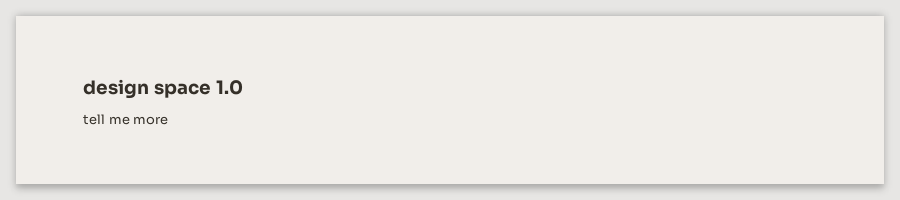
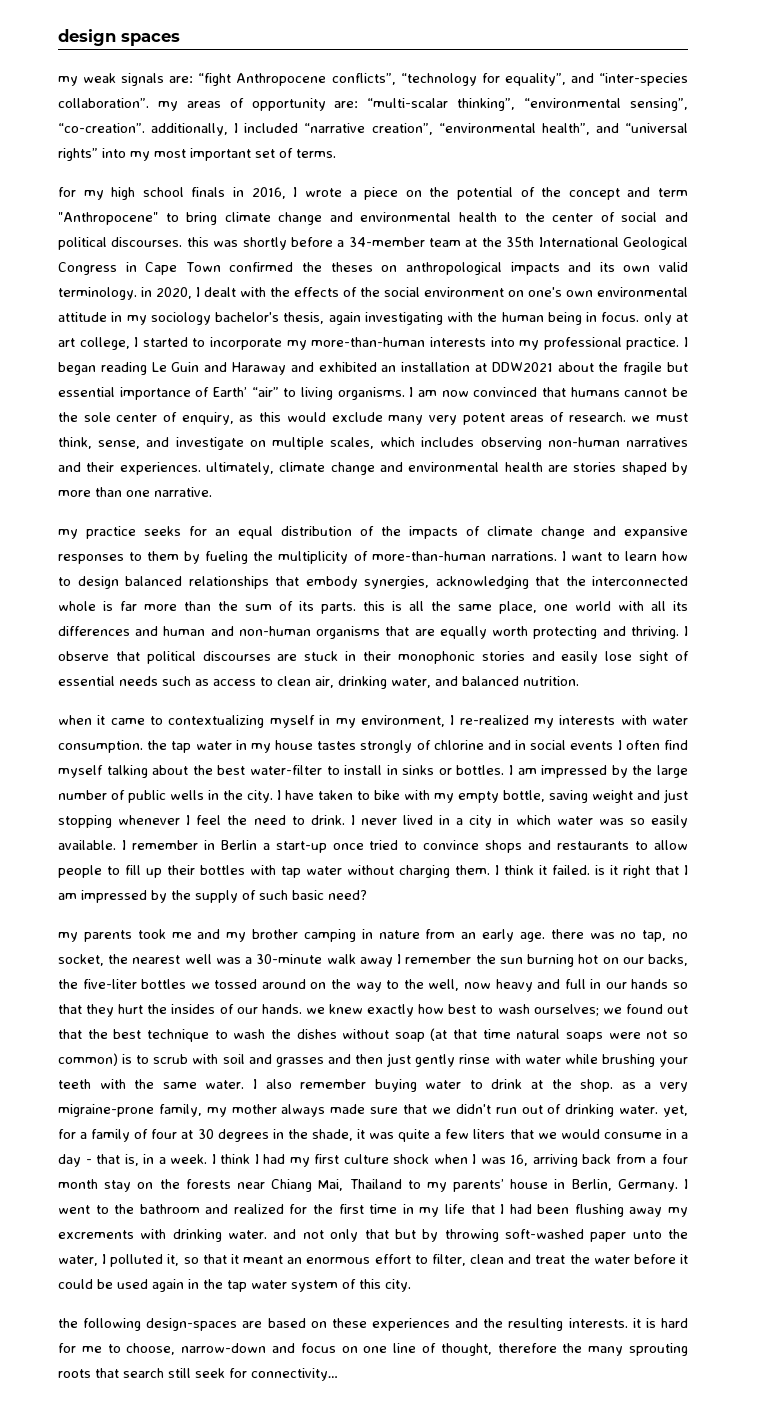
- design space 1.0
- tell me more
+ design spaces
+ my weak signals are: “fight Anthropocene conflicts”, “technology for equality”, and “inter-species collaboration”. my areas of opportunity are: “multi-scalar thinking”, “environmental sensing”, “co-creation”. additionally, I included “narrative creation”, “environmental health”, and “universal rights” into my most important set of terms.
+ for my high school finals in 2016, I wrote a piece on the potential of the concept and term "Anthropocene" to bring climate change and environmental health to the center of social and political discourses. this was shortly before a 34-member team at the 35th International Geological Congress in Cape Town confirmed the theses on anthropological impacts and its own valid terminology. in 2020, I dealt with the effects of the social environment on one's own environmental attitude in my sociology bachelor's thesis, again investigating with the human being in focus. only at art college, I started to incorporate my more-than-human interests into my professional practice. I began reading Le Guin and Haraway and exhibited an installation at DDW2021 about the fragile but essential importance of Earth’ “air” to living organisms. I am now convinced that humans cannot be the sole center of enquiry, as this would exclude many very potent areas of research. we must think, sense, and investigate on multiple scales, which includes observing non-human narratives and their experiences. ultimately, climate change and environmental health are stories shaped by more than one narrative.
+ my practice seeks for an equal distribution of the impacts of climate change and expansive responses to them by fueling the multiplicity of more-than-human narrations. I want to learn how to design balanced relationships that embody synergies, acknowledging that the interconnected whole is far more than the sum of its parts. this is all the same place, one world with all its differences and human and non-human organisms that are equally worth protecting and thriving. I observe that political discourses are stuck in their monophonic stories and easily lose sight of essential needs such as access to clean air, drinking water, and balanced nutrition.
+ when it came to contextualizing myself in my environment, I re-realized my interests with water consumption. the tap water in my house tastes strongly of chlorine and in social events I often find myself talking about the best water-filter to install in sinks or bottles. I am impressed by the large number of public wells in the city. I have taken to bike with my empty bottle, saving weight and just stopping whenever I feel the need to drink. I never lived in a city in which water was so easily available. I remember in Berlin a start-up once tried to convince shops and restaurants to allow people to fill up their bottles with tap water without charging them. I think it failed. is it right that I am impressed by the supply of such basic need?
+ my parents took me and my brother camping in nature from an early age. there was no tap, no socket, the nearest well was a 30-minute walk away I remember the sun burning hot on our backs, the five-liter bottles we tossed around on the way to the well, now heavy and full in our hands so that they hurt the insides of our hands. we knew exactly how best to wash ourselves; we found out that the best technique to wash the dishes without soap (at that time natural soaps were not so common) is to scrub with soil and grasses and then just gently rinse with water while brushing your teeth with the same water. I also remember buying water to drink at the shop. as a very migraine-prone family, my mother always made sure that we didn't run out of drinking water. yet, for a family of four at 30 degrees in the shade, it was quite a few liters that we would consume in a day - that is, in a week. I think I had my first culture shock when I was 16, arriving back from a four month stay on the forests near Chiang Mai, Thailand to my parents’ house in Berlin, Germany. I went to the bathroom and realized for the first time in my life that I had been flushing away my excrements with drinking water. and not only that but by throwing soft-washed paper unto the water, I polluted it, so that it meant an enormous effort to filter, clean and treat the water before it could be used again in the tap water system of this city.
+ the following design-spaces are based on these experiences and the resulting interests. it is hard for me to choose, narrow-down and focus on one line of thought, therefore the many sprouting roots that search still seek for connectivity…

